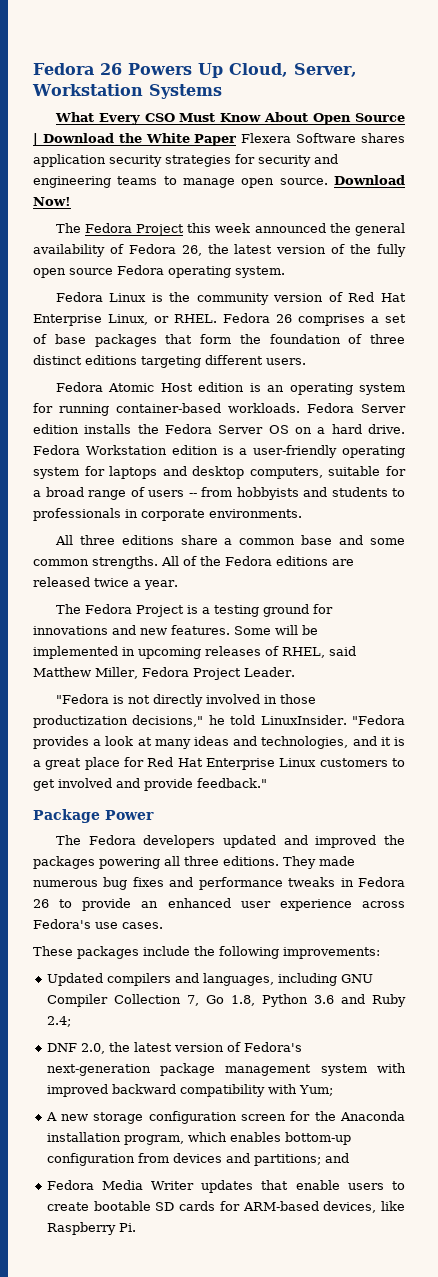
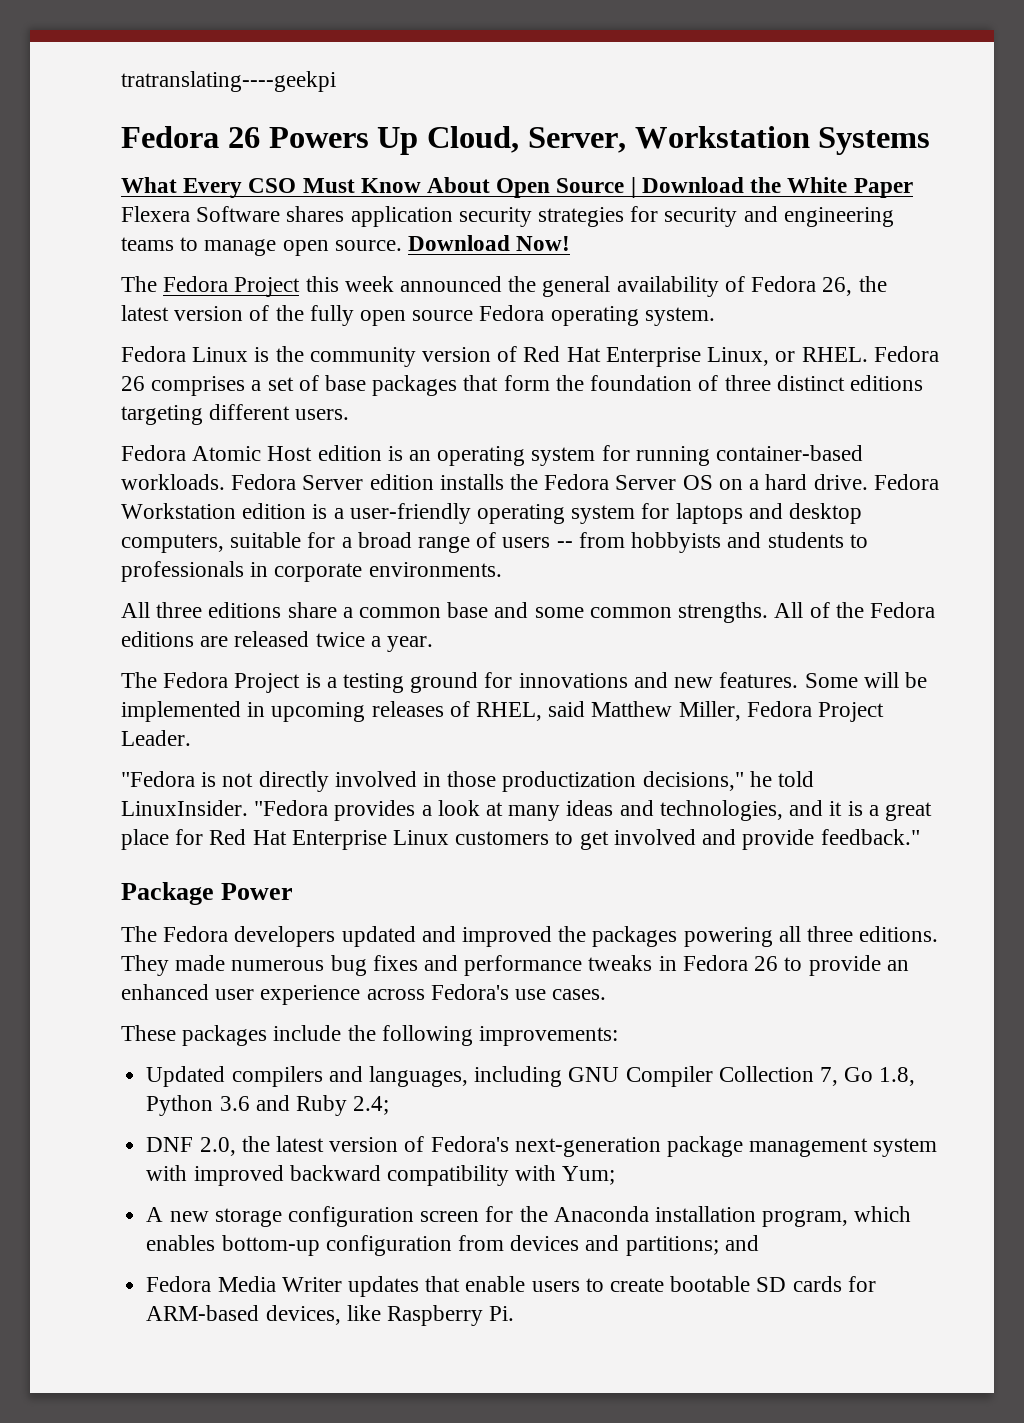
+ tratranslating----geekpi

